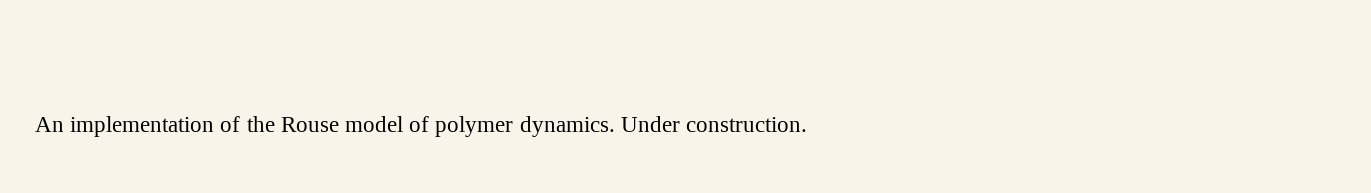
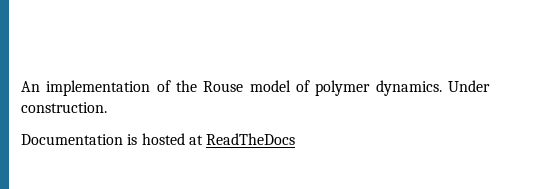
+ Documentation is hosted at ReadTheDocs

